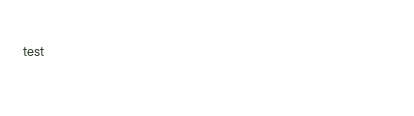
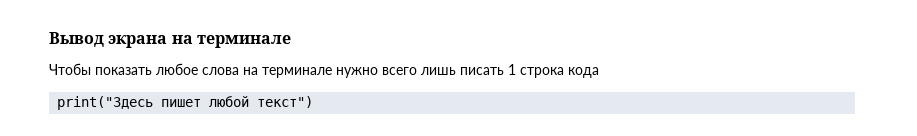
- test
+ Вывод экрана на терминале
+ Чтобы показать любое слова на терминале нужно всего лишь писать 1 строка кода
+ print("Здесь пишет любой текст")

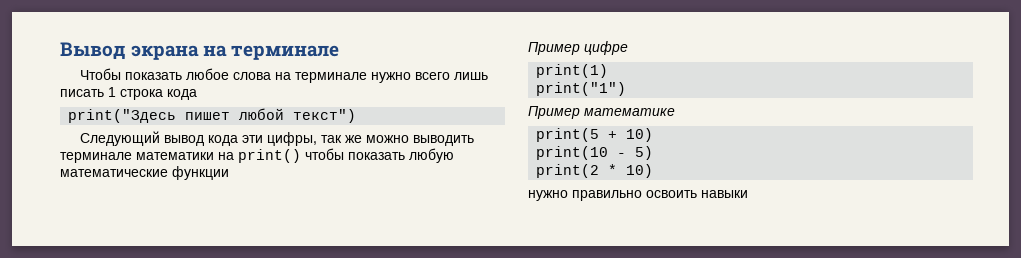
+ Следующий вывод кода эти цифры, так же можно выводить терминале математики на print() чтобы показать любую математические функции
+ Пример цифре
+ print(1)
+ print("1")
+ Пример математике
+ print(5 + 10)
+ print(10 - 5)
+ print(2 * 10)
+ нужно правильно освоить навыки

